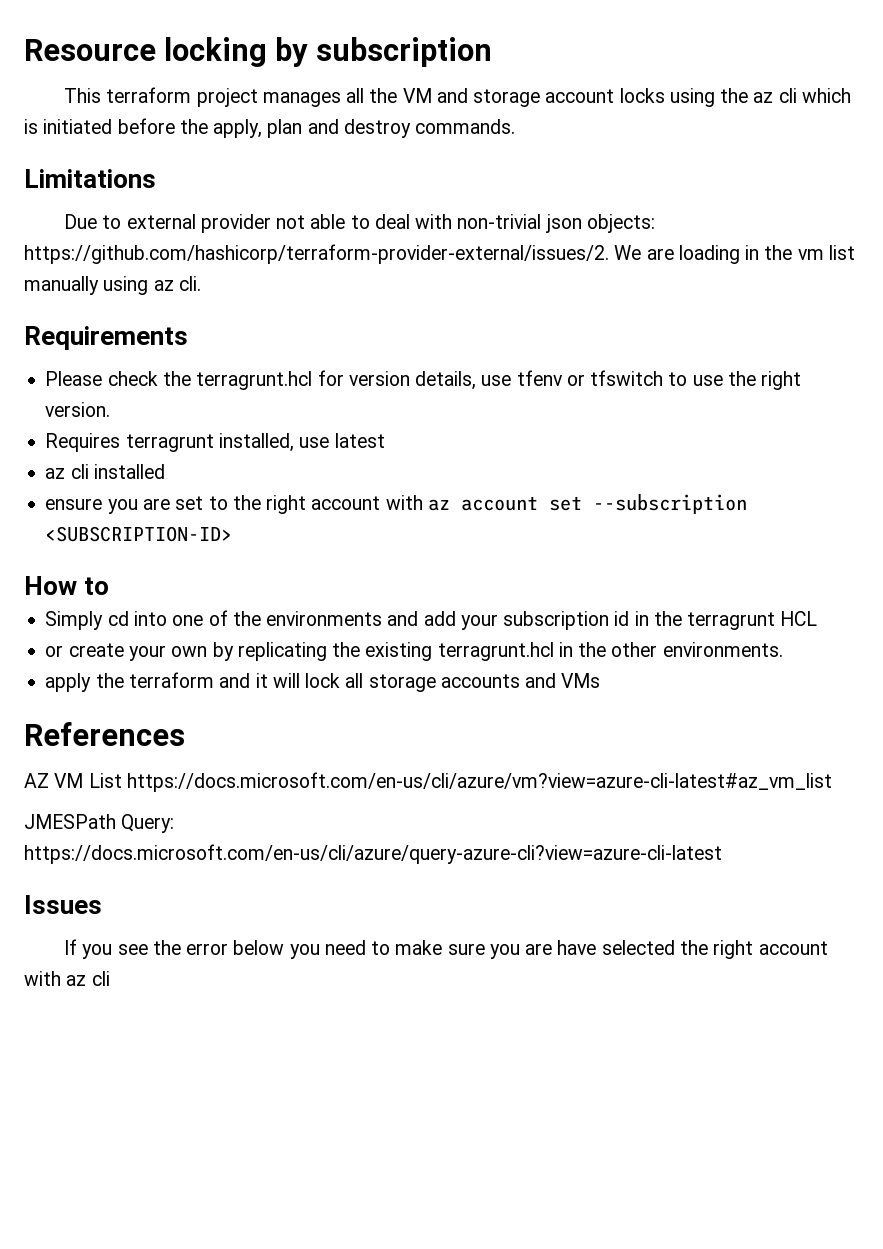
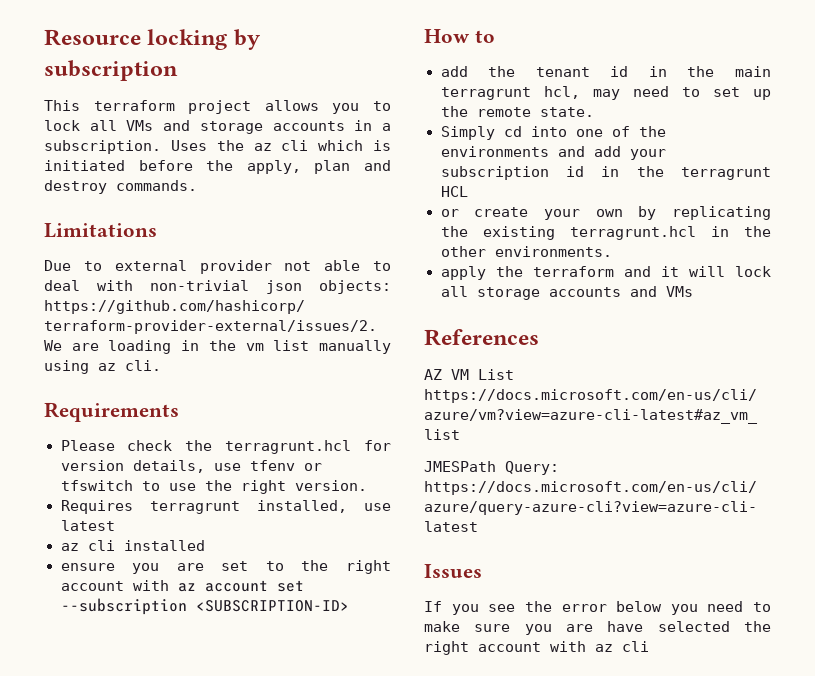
- This terraform project manages all the VM and storage account locks using the az cli which is initiated before the apply, plan and destroy commands.
+ This terraform project allows you to lock all VMs and storage accounts in a subscription. Uses the az cli which is initiated before the apply, plan and destroy commands.
+ add the tenant id in the main terragrunt hcl, may need to set up the remote state.

